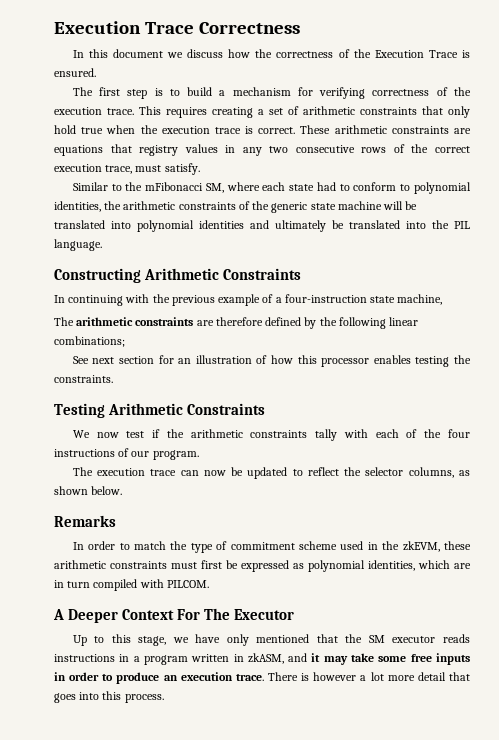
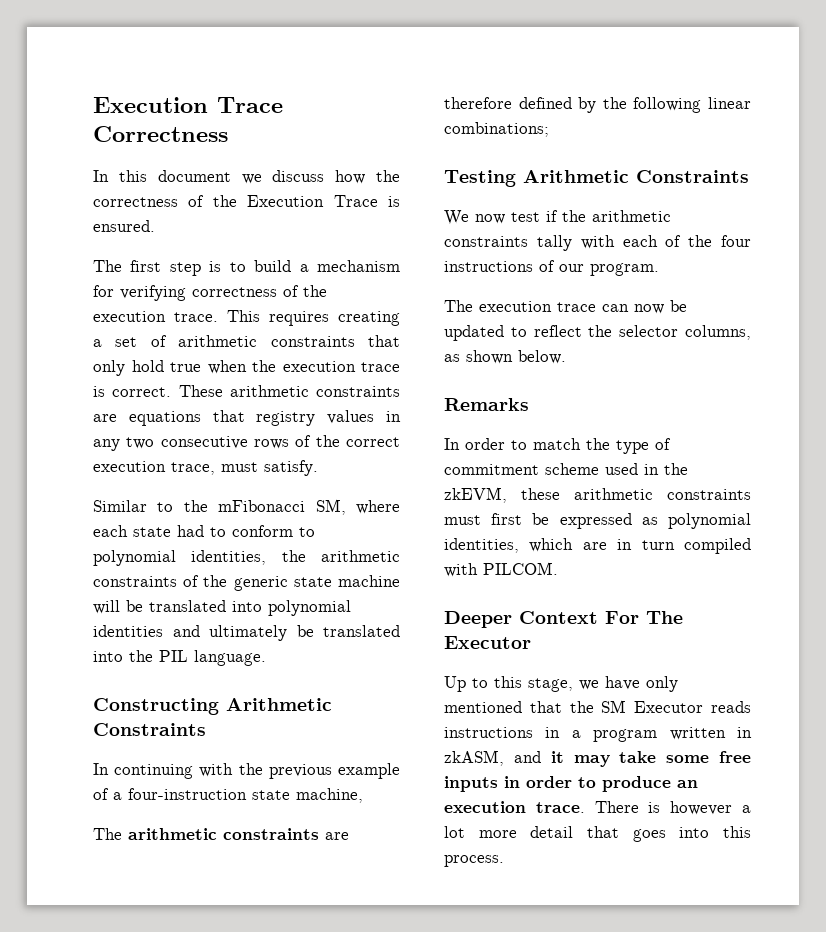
- See next section for an illustration of how this processor enables testing the constraints.
- A Deeper Context For The Executor
+ Deeper Context For The Executor
- Up to this stage, we have only mentioned that the SM executor reads instructions in a program written in zkASM, and it may take some free inputs in order to produce an execution trace.
+ Up to this stage, we have only mentioned that the SM Executor reads instructions in a program written in zkASM, and it may take some free inputs in order to produce an execution trace.

